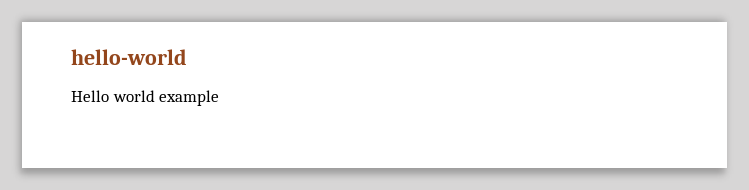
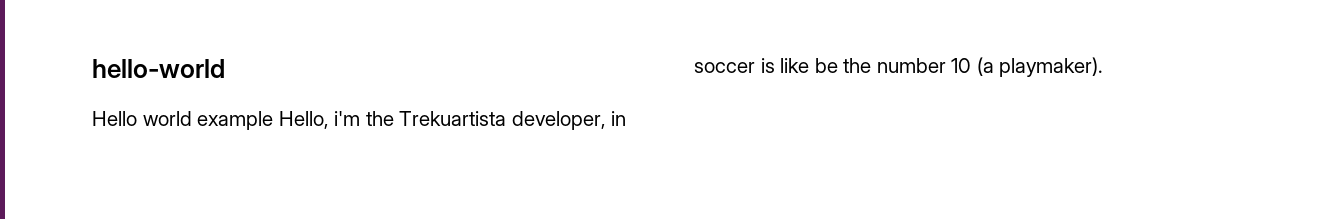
- Hello world example
+ Hello world example Hello, i'm the Trekuartista developer, in soccer is like be the number 10 (a playmaker).

